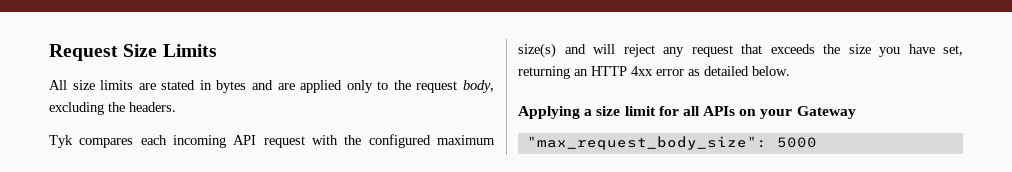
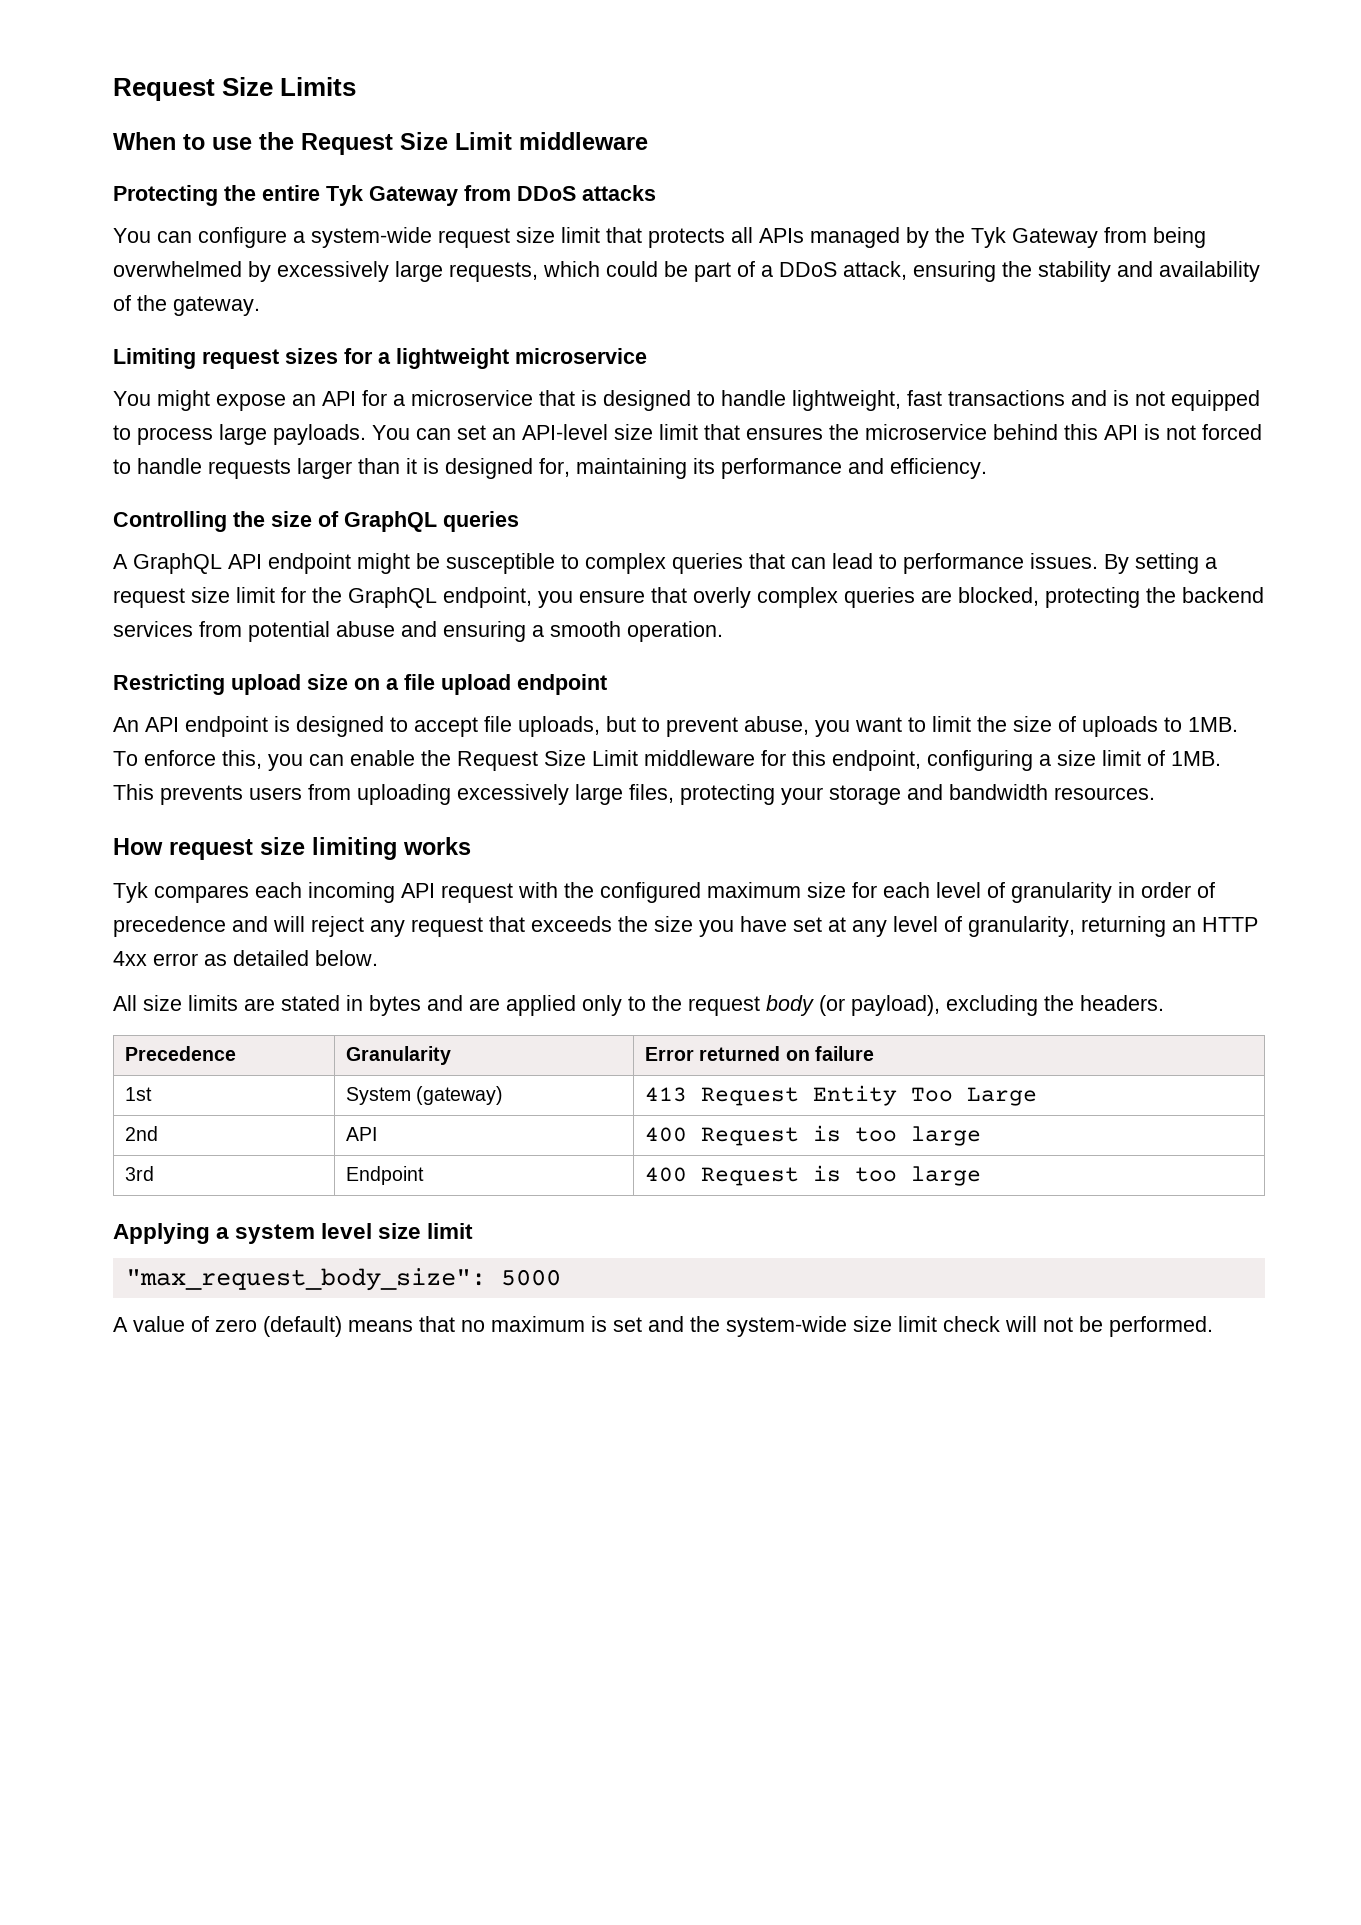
+ When to use the Request Size Limit middleware
+ Protecting the entire Tyk Gateway from DDoS attacks
+ You can configure a system-wide request size limit that protects all APIs managed by the Tyk Gateway from being overwhelmed by excessively large requests, which could be part of a DDoS attack, ensuring the stability and availability of the gateway.
+ Limiting request sizes for a lightweight microservice
+ You might expose an API for a microservice that is designed to handle lightweight, fast transactions and is not equipped to process large payloads. You can set an API-level size limit that ensures the microservice behind this API is not forced to handle requests larger than it is designed for, maintaining its performance and efficiency.
+ Controlling the size of GraphQL queries
+ A GraphQL API endpoint might be susceptible to complex queries that can lead to performance issues. By setting a request size limit for the GraphQL endpoint, you ensure that overly complex queries are blocked, protecting the backend services from potential abuse and ensuring a smooth operation.
+ Restricting upload size on a file upload endpoint
+ An API endpoint is designed to accept file uploads, but to prevent abuse, you want to limit the size of uploads to 1MB. To enforce this, you can enable the Request Size Limit middleware for this endpoint, configuring a size limit of 1MB. This prevents users from uploading excessively large files, protecting your storage and bandwidth resources.
+ How request size limiting works
+ Tyk compares each incoming API request with the configured maximum size for each level of granularity in order of precedence and will reject any request that exceeds the size you have set at any level of granularity, returning an HTTP 4xx error as detailed below.
- All size limits are stated in bytes and are applied only to the request body, excluding the headers.
+ All size limits are stated in bytes and are applied only to the request body (or payload), excluding the headers.
- Tyk compares each incoming API request with the configured maximum size(s) and will reject any request that exceeds the size you have set, returning an HTTP 4xx error as detailed below.
+ Precedence | Granularity | Error returned on failure
+ 1st | System (gateway) | 413 Request Entity Too Large
+ 2nd | API | 400 Request is too large
+ 3rd | Endpoint | 400 Request is too large
- Applying a size limit for all APIs on your Gateway
+ Applying a system level size limit
  "max_request_body_size": 5000
+ A value of zero (default) means that no maximum is set and the system-wide size limit check will not be performed.

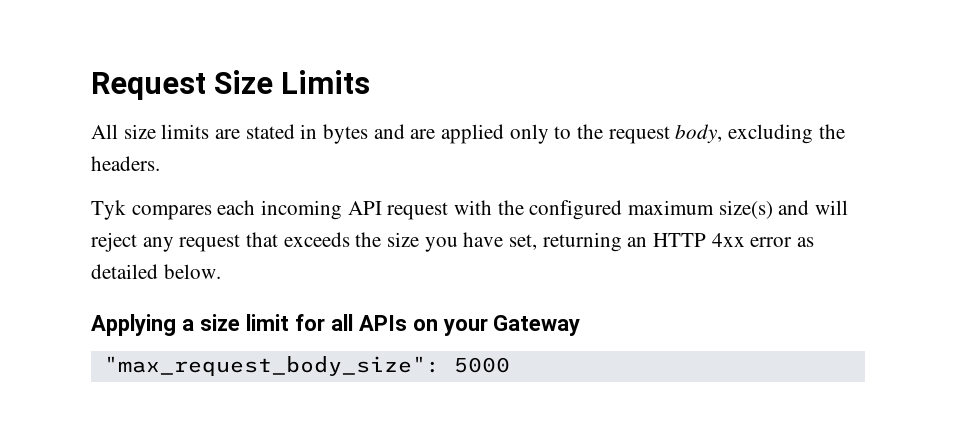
- When to use the Request Size Limit middleware
- Protecting the entire Tyk Gateway from DDoS attacks
- You can configure a system-wide request size limit that protects all APIs managed by the Tyk Gateway from being overwhelmed by excessively large requests, which could be part of a DDoS attack, ensuring the stability and availability of the gateway.
- Limiting request sizes for a lightweight microservice
- You might expose an API for a microservice that is designed to handle lightweight, fast transactions and is not equipped to process large payloads. You can set an API-level size limit that ensures the microservice behind this API is not forced to handle requests larger than it is designed for, maintaining its performance and efficiency.
- Controlling the size of GraphQL queries
- A GraphQL API endpoint might be susceptible to complex queries that can lead to performance issues. By setting a request size limit for the GraphQL endpoint, you ensure that overly complex queries are blocked, protecting the backend services from potential abuse and ensuring a smooth operation.
- Restricting upload size on a file upload endpoint
- An API endpoint is designed to accept file uploads, but to prevent abuse, you want to limit the size of uploads to 1MB. To enforce this, you can enable the Request Size Limit middleware for this endpoint, configuring a size limit of 1MB. This prevents users from uploading excessively large files, protecting your storage and bandwidth resources.
- How request size limiting works
- Tyk compares each incoming API request with the configured maximum size for each level of granularity in order of precedence and will reject any request that exceeds the size you have set at any level of granularity, returning an HTTP 4xx error as detailed below.
- All size limits are stated in bytes and are applied only to the request body (or payload), excluding the headers.
+ All size limits are stated in bytes and are applied only to the request body, excluding the headers.
- Precedence | Granularity | Error returned on failure
- 1st | System (gateway) | 413 Request Entity Too Large
- 2nd | API | 400 Request is too large
- 3rd | Endpoint | 400 Request is too large
+ Tyk compares each incoming API request with the configured maximum size(s) and will reject any request that exceeds the size you have set, returning an HTTP 4xx error as detailed below.
- Applying a system level size limit
+ Applying a size limit for all APIs on your Gateway
  "max_request_body_size": 5000
- A value of zero (default) means that no maximum is set and the system-wide size limit check will not be performed.

